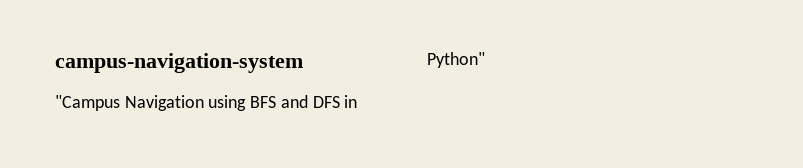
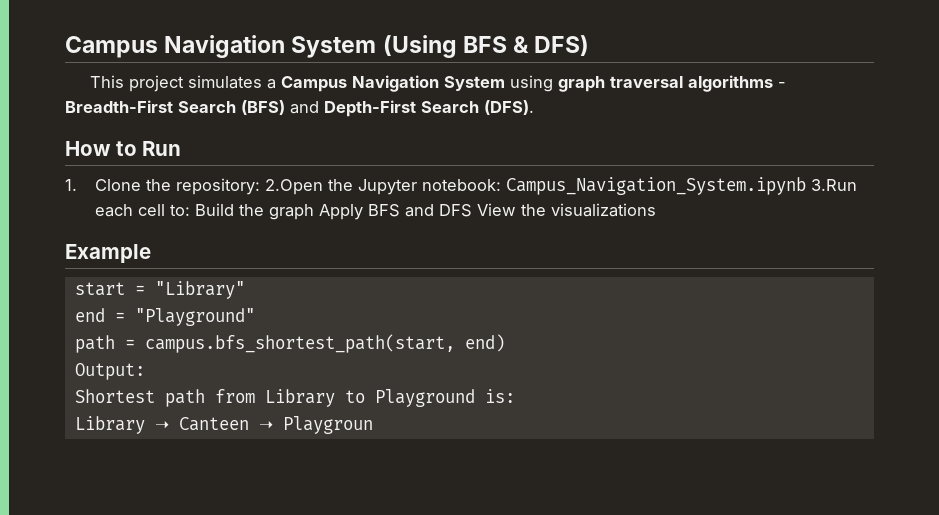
- campus-navigation-system
- "Campus Navigation using BFS and DFS in Python"
+ Campus Navigation System (Using BFS & DFS)
+ This project simulates a Campus Navigation System using graph traversal algorithms - Breadth-First Search (BFS) and Depth-First Search (DFS).
+ How to Run
+ 1. Clone the repository: 2.Open the Jupyter notebook: Campus_Navigation_System.ipynb 3.Run each cell to: Build the graph Apply BFS and DFS View the visualizations
+ Example
+ start = "Library"
+ end = "Playground"
+ path = campus.bfs_shortest_path(start, end)
+ Output:
+ Shortest path from Library to Playground is:
+ Library ➝ Canteen ➝ Playgroun

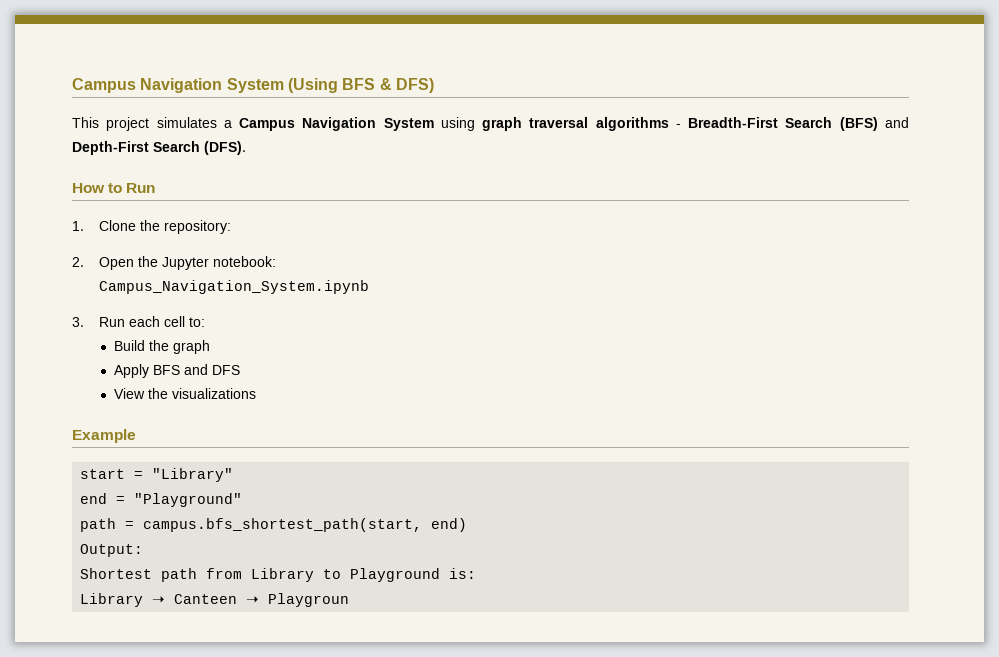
- 1. Clone the repository: 2.Open the Jupyter notebook: Campus_Navigation_System.ipynb 3.Run each cell to: Build the graph Apply BFS and DFS View the visualizations
+ 1. Clone the repository:
+ 2. Open the Jupyter notebook:
+ Campus_Navigation_System.ipynb
+ 3. Run each cell to:
+ Build the graph
+ Apply BFS and DFS
+ View the visualizations

